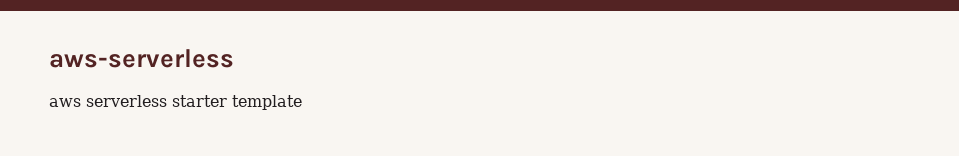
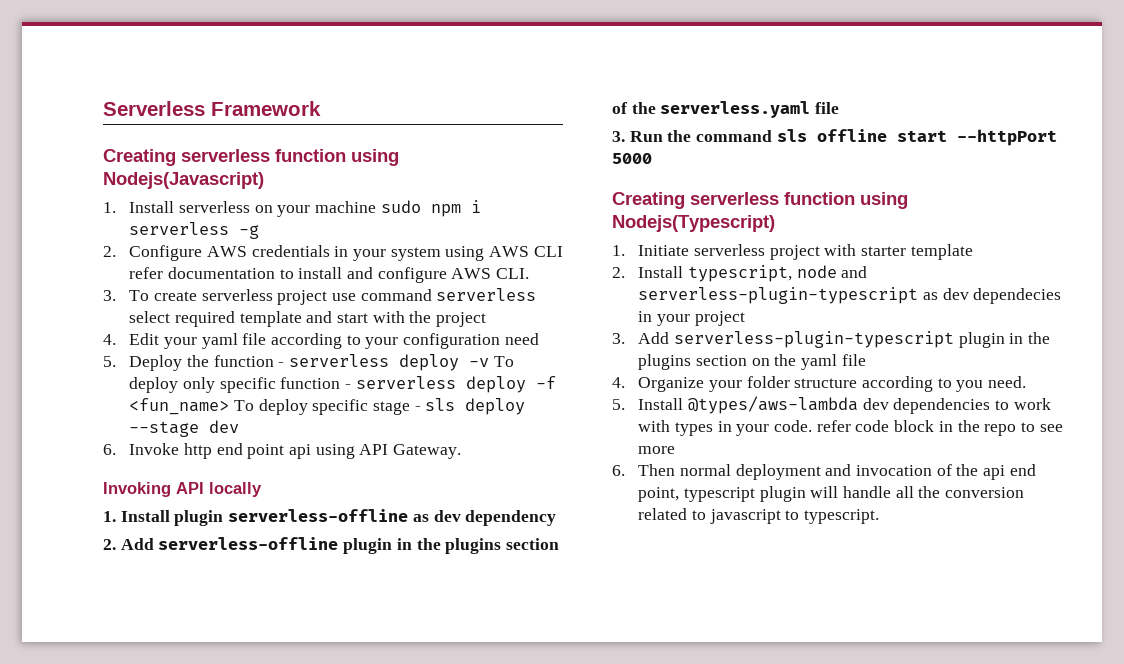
- aws-serverless
- aws serverless starter template
+ Serverless Framework
+ Creating serverless function using Nodejs(Javascript)
+ 1. Install serverless on your machine sudo npm i serverless -g
+ 2. Configure AWS credentials in your system using AWS CLI refer documentation to install and configure AWS CLI.
+ 3. To create serverless project use command serverless select required template and start with the project
+ 4. Edit your yaml file according to your configuration need
+ 5. Deploy the function - serverless deploy -v To deploy only specific function - serverless deploy -f <fun_name> To deploy specific stage - sls deploy --stage dev
+ 6. Invoke http end point api using API Gateway.
+ Invoking API locally
+ 1. Install plugin serverless-offline as dev dependency
+ 2. Add serverless-offline plugin in the plugins section of the serverless.yaml file
+ 3. Run the command sls offline start --httpPort 5000
+ Creating serverless function using Nodejs(Typescript)
+ 1. Initiate serverless project with starter template
+ 2. Install typescript, node and serverless-plugin-typescript as dev dependecies in your project
+ 3. Add serverless-plugin-typescript plugin in the plugins section on the yaml file
+ 4. Organize your folder structure according to you need.
+ 5. Install @types/aws-lambda dev dependencies to work with types in your code. refer code block in the repo to see more
+ 6. Then normal deployment and invocation of the api end point, typescript plugin will handle all the conversion related to javascript to typescript.

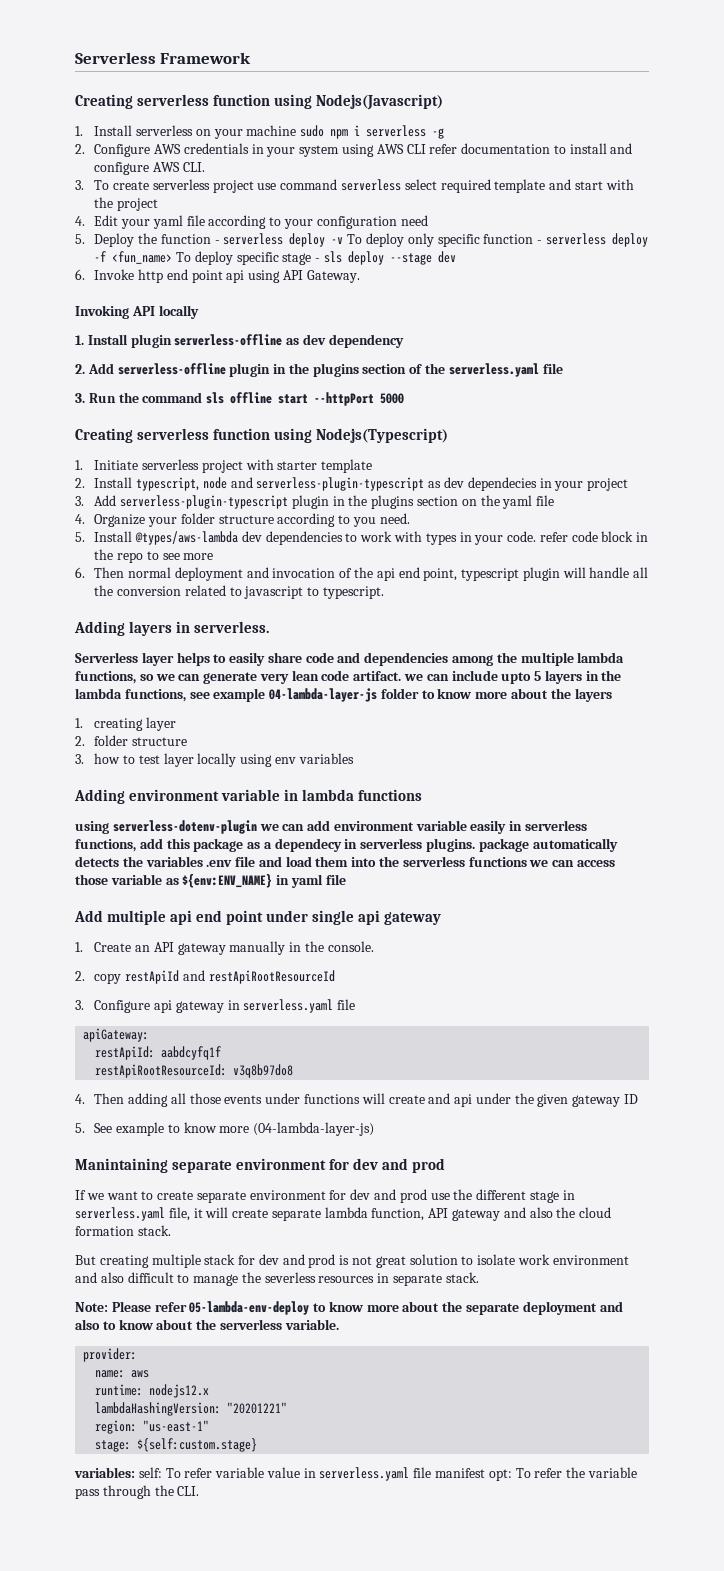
+ Adding layers in serverless.
+ Serverless layer helps to easily share code and dependencies among the multiple lambda functions, so we can generate very lean code artifact. we can include upto 5 layers in the lambda functions, see example 04-lambda-layer-js folder to know more about the layers
+ 1. creating layer
+ 2. folder structure
+ 3. how to test layer locally using env variables
+ Adding environment variable in lambda functions
+ using serverless-dotenv-plugin we can add environment variable easily in serverless functions, add this package as a dependecy in serverless plugins. package automatically detects the variables .env file and load them into the serverless functions we can access those variable as ${env:ENV_NAME} in yaml file
+ Add multiple api end point under single api gateway
+ 1. Create an API gateway manually in the console.
+ 2. copy restApiId and restApiRootResourceId
+ 3. Configure api gateway in serverless.yaml file
+ apiGateway:
+ restApiId: aabdcyfq1f
+ restApiRootResourceId: v3q8b97do8
+ 4. Then adding all those events under functions will create and api under the given gateway ID
+ 5. See example to know more (04-lambda-layer-js)
+ Manintaining separate environment for dev and prod
+ If we want to create separate environment for dev and prod use the different stage in serverless.yaml file, it will create separate lambda function, API gateway and also the cloud formation stack.
+ But creating multiple stack for dev and prod is not great solution to isolate work environment and also difficult to manage the severless resources in separate stack.
+ Note: Please refer 05-lambda-env-deploy to know more about the separate deployment and also to know about the serverless variable.
+ provider:
+ name: aws
+ runtime: nodejs12.x
+ lambdaHashingVersion: "20201221"
+ region: "us-east-1"
+ stage: ${self:custom.stage}
+ variables: self: To refer variable value in serverless.yaml file manifest opt: To refer the variable pass through the CLI.

